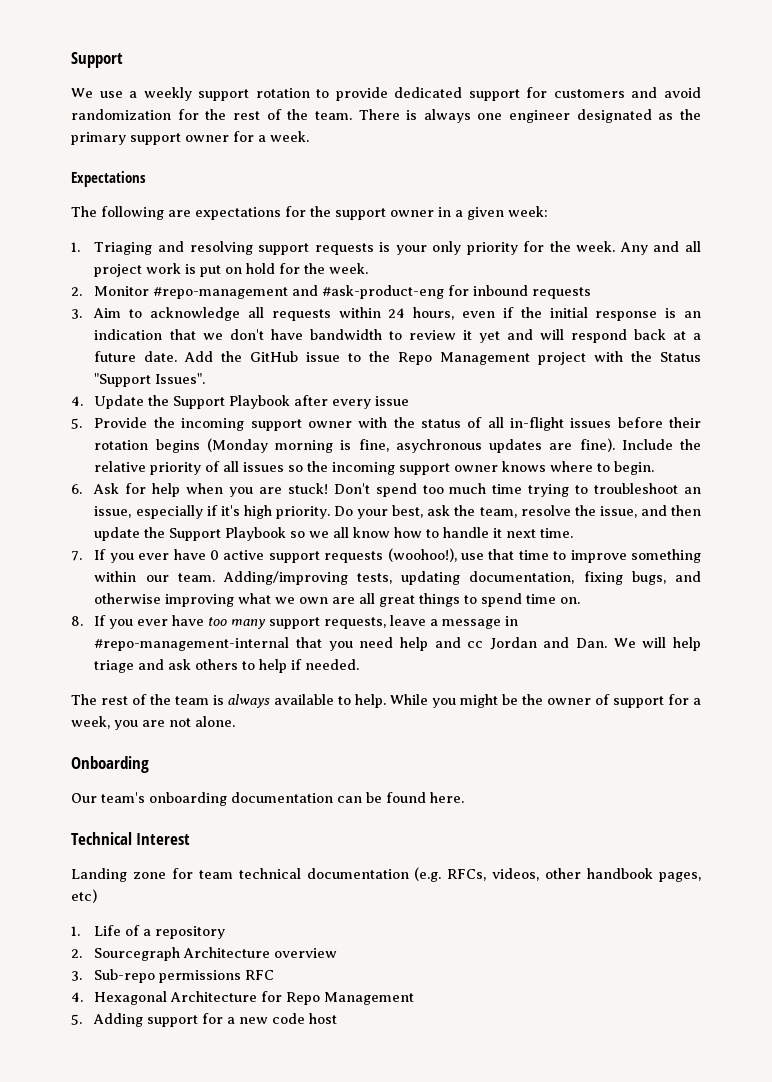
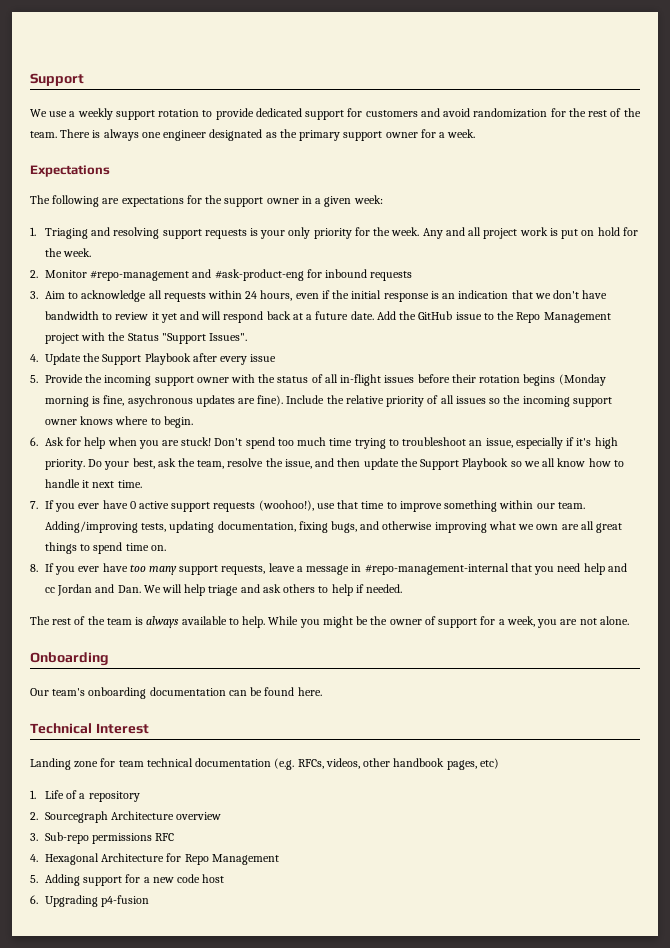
+ 6. Upgrading p4-fusion

